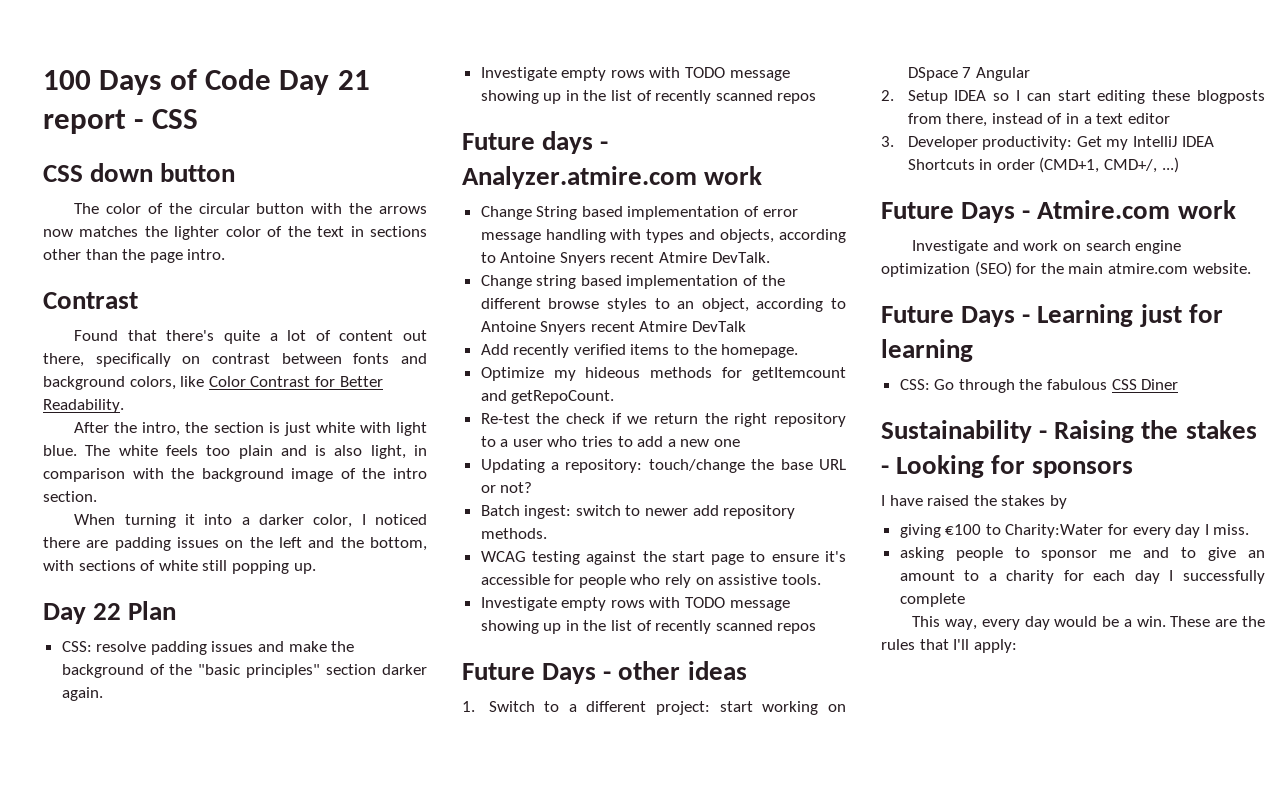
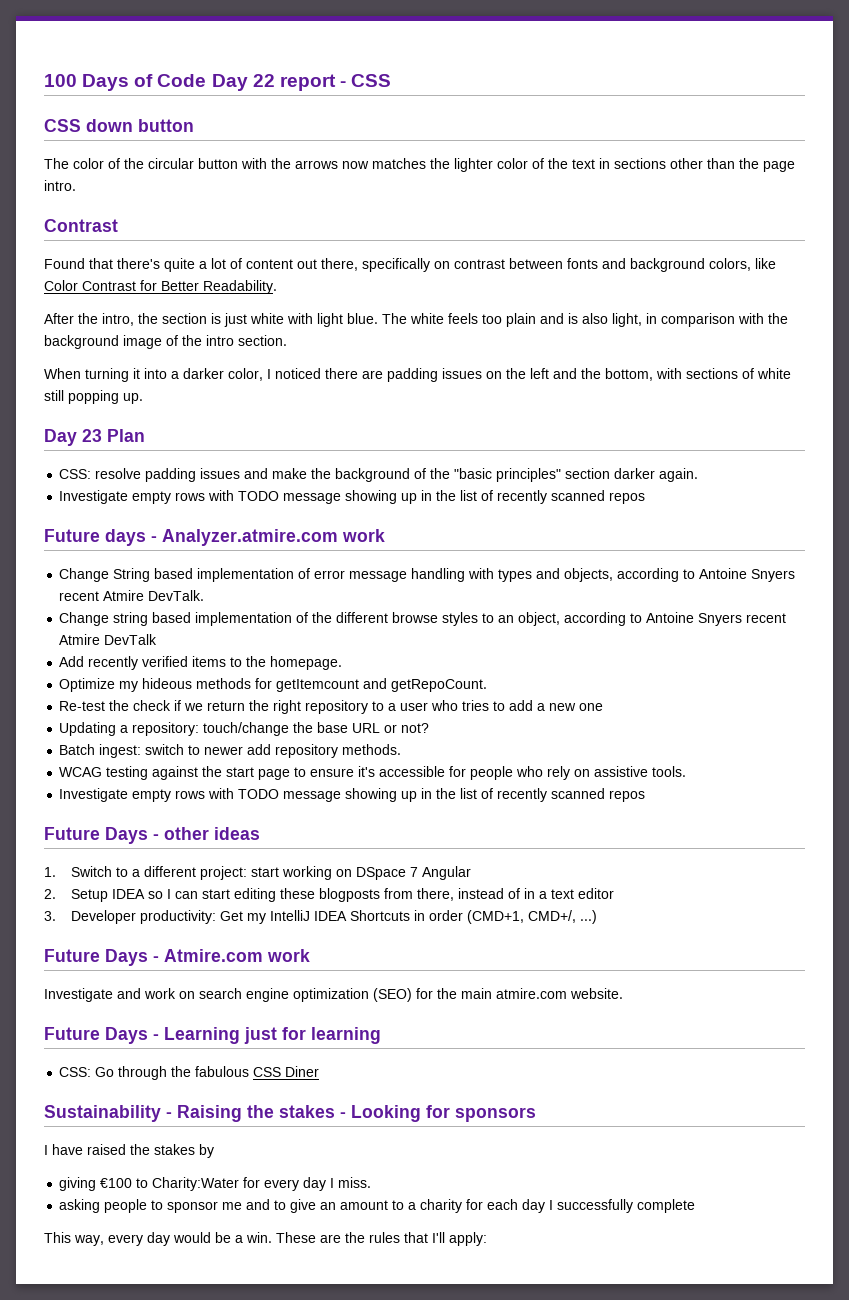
- 100 Days of Code Day 21 report - CSS
+ 100 Days of Code Day 22 report - CSS
- Day 22 Plan
+ Day 23 Plan

